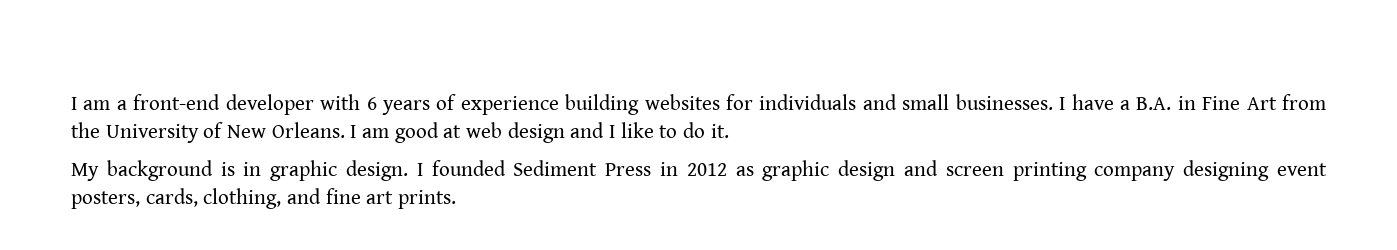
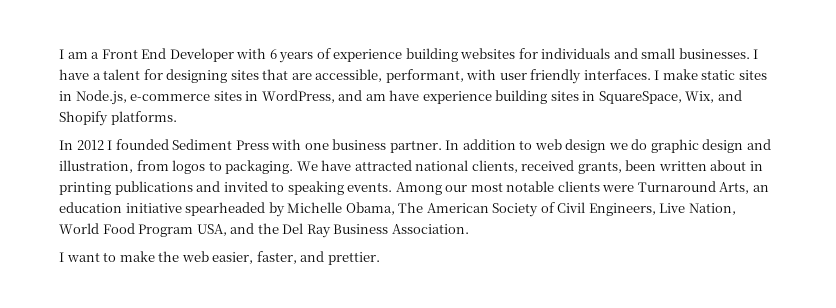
- I am a front-end developer with 6 years of experience building websites for individuals and small businesses.
+ I am a Front End Developer with 6 years of experience building websites for individuals and small businesses.
- I have a B.A. in Fine Art from the University of New Orleans. I am good at web design and I like to do it.
- My background is in graphic design. I founded Sediment Press in 2012 as graphic design and screen printing company designing event posters, cards, clothing, and fine art prints.
+ I have a talent for designing sites that are accessible, performant, with user friendly interfaces. I make static sites in Node.js, e-commerce sites in WordPress, and am have experience building sites in SquareSpace, Wix, and Shopify platforms.
+ In 2012 I founded Sediment Press with one business partner. In addition to web design we do graphic design and illustration, from logos to packaging. We have attracted national clients, received grants, been written about in printing publications and invited to speaking events. Among our most notable clients were Turnaround Arts, an education initiative spearheaded by Michelle Obama, The American Society of Civil Engineers, Live Nation, World Food Program USA, and the Del Ray Business Association.
+ I want to make the web easier, faster, and prettier.

